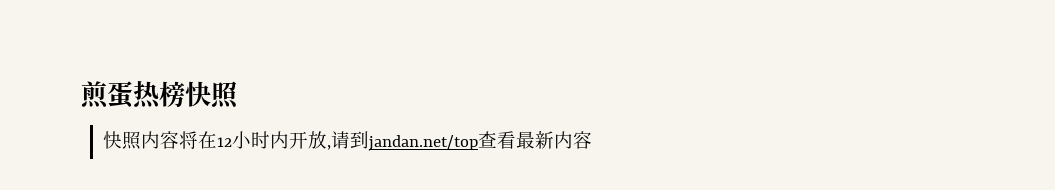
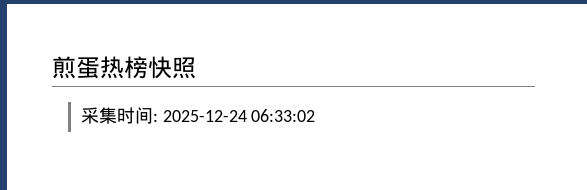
- 快照内容将在12小时内开放,请到jandan.net/top查看最新内容
+ 采集时间: 2025-12-24 06:33:02

